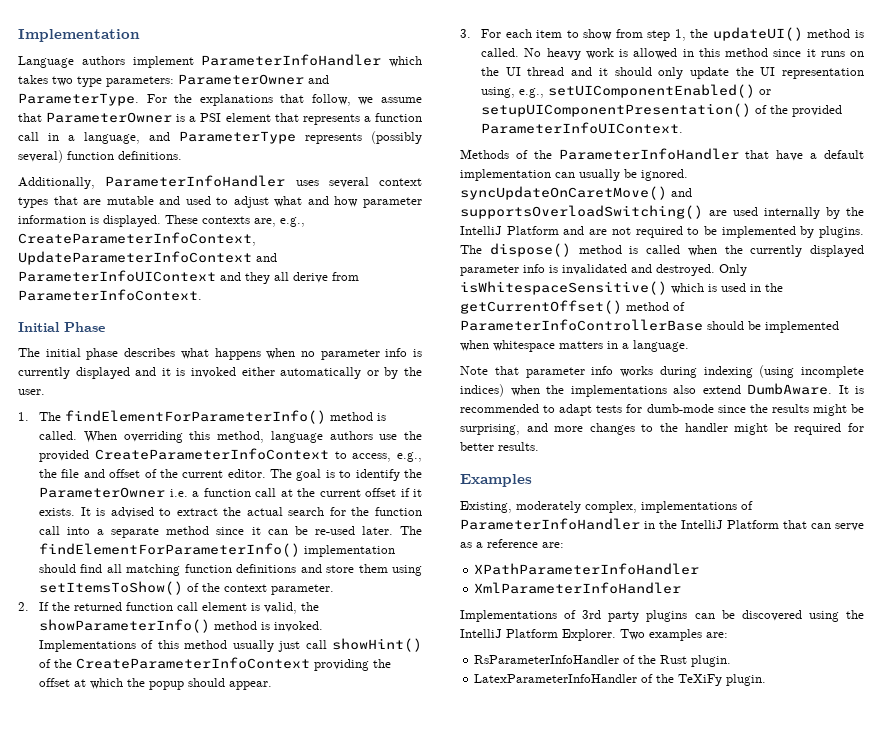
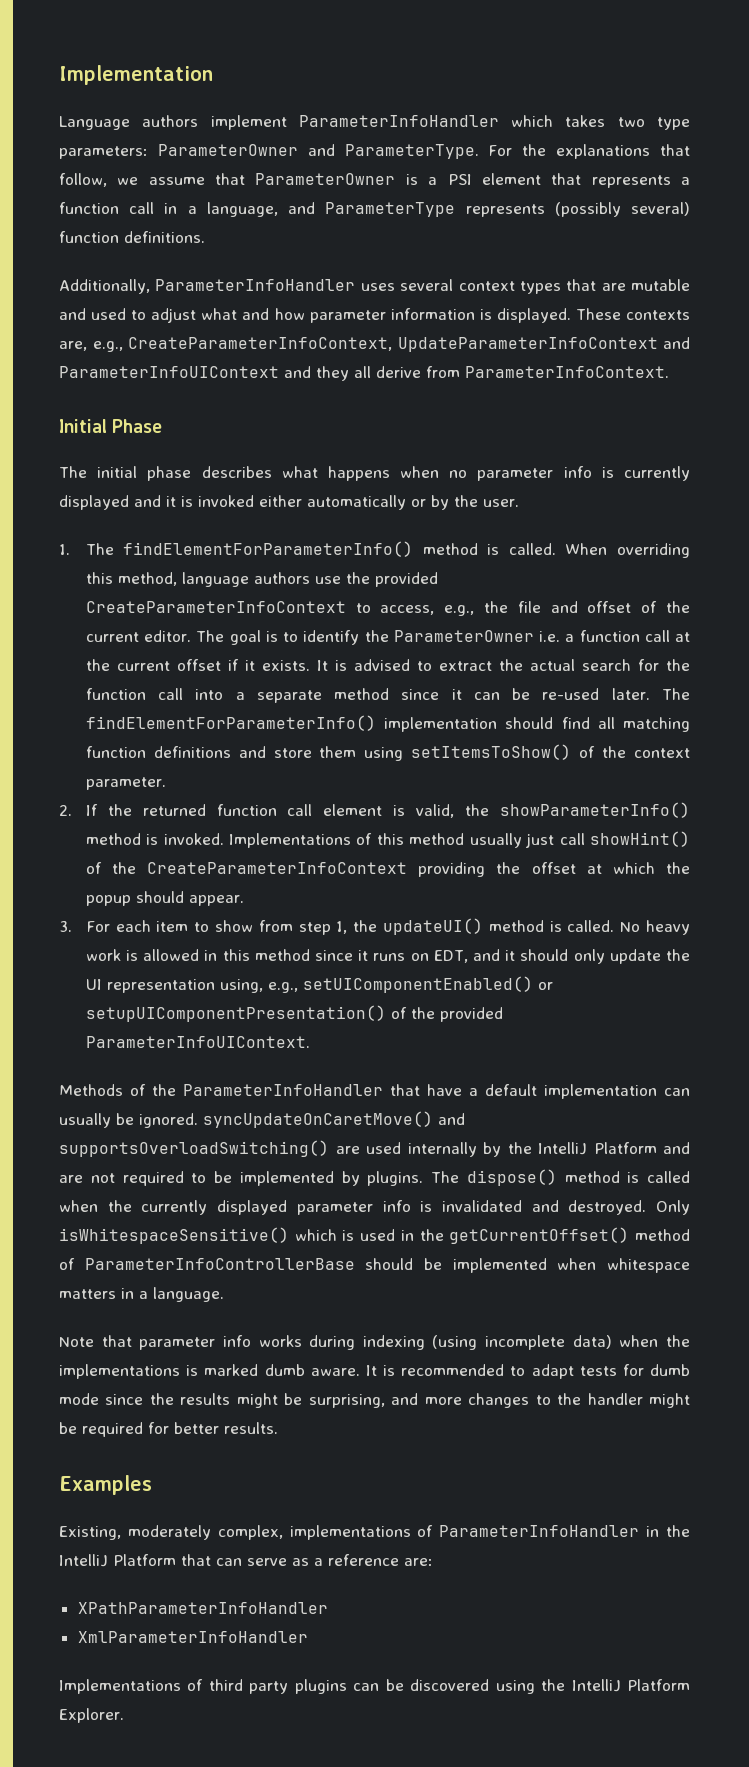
- No heavy work is allowed in this method since it runs on the UI thread and it should only update the UI representation using, e.g., setUIComponentEnabled() or setupUIComponentPresentation() of the provided ParameterInfoUIContext.
+ No heavy work is allowed in this method since it runs on EDT, and it should only update the UI representation using, e.g., setUIComponentEnabled() or setupUIComponentPresentation() of the provided ParameterInfoUIContext.
- Note that parameter info works during indexing (using incomplete indices) when the implementations also extend DumbAware.
+ Note that parameter info works during indexing (using incomplete data) when the implementations is marked dumb aware.
- It is recommended to adapt tests for dumb-mode since the results might be surprising, and more changes to the handler might be required for better results.
+ It is recommended to adapt tests for dumb mode since the results might be surprising, and more changes to the handler might be required for better results.
- Implementations of 3rd party plugins can be discovered using the IntelliJ Platform Explorer. Two examples are:
- RsParameterInfoHandler of the Rust plugin.
- LatexParameterInfoHandler of the TeXiFy plugin.
+ Implementations of third party plugins can be discovered using the IntelliJ Platform Explorer.

